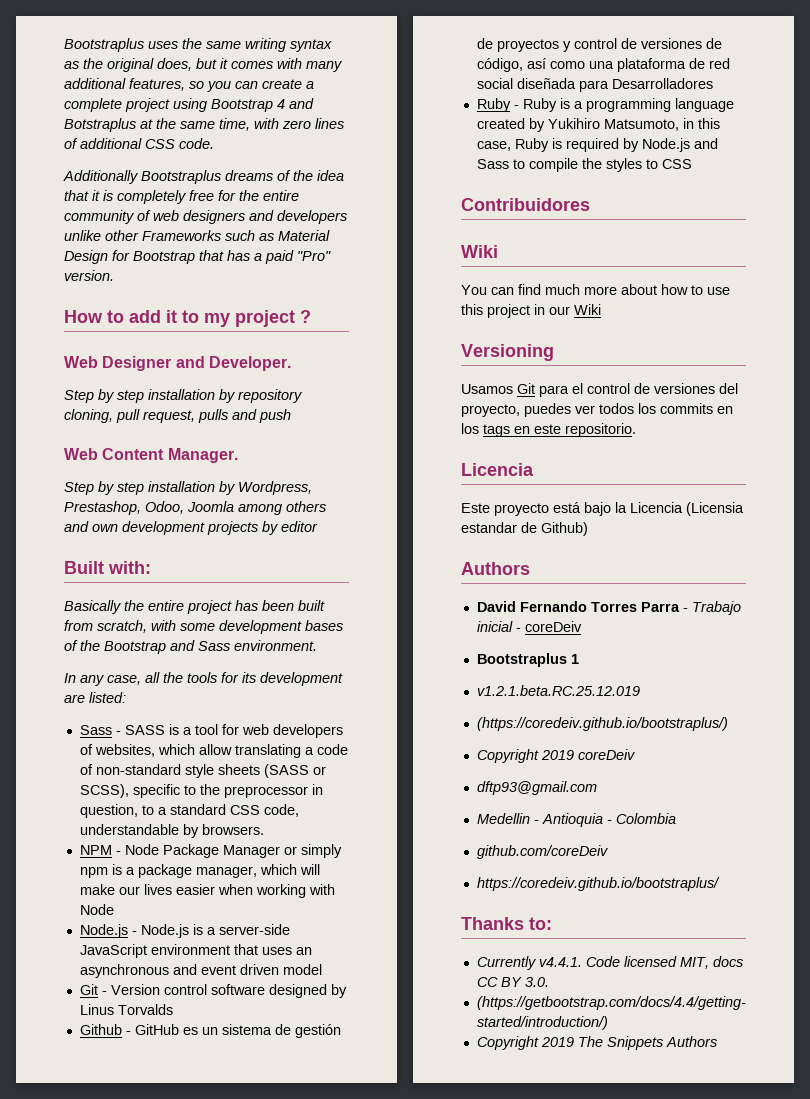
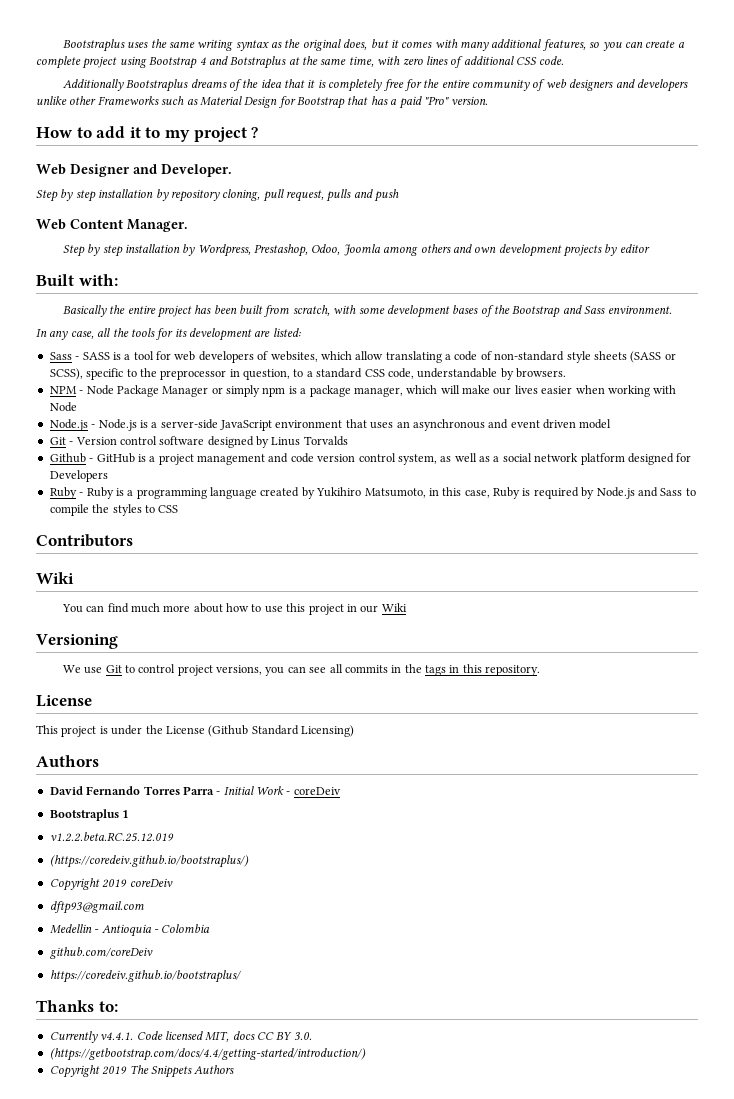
- Github - GitHub es un sistema de gestión de proyectos y control de versiones de código, así como una plataforma de red social diseñada para Desarrolladores
+ Github - GitHub is a project management and code version control system, as well as a social network platform designed for Developers
- Contribuidores
+ Contributors
- Usamos Git para el control de versiones del proyecto, puedes ver todos los commits en los tags en este repositorio.
- Licencia
- Este proyecto está bajo la Licencia (Licensia estandar de Github)
+ We use Git to control project versions, you can see all commits in the tags in this repository.
+ License
+ This project is under the License (Github Standard Licensing)
- David Fernando Torres Parra - Trabajo inicial - coreDeiv
+ David Fernando Torres Parra - Initial Work - coreDeiv
- v1.2.1.beta.RC.25.12.019
+ v1.2.2.beta.RC.25.12.019

